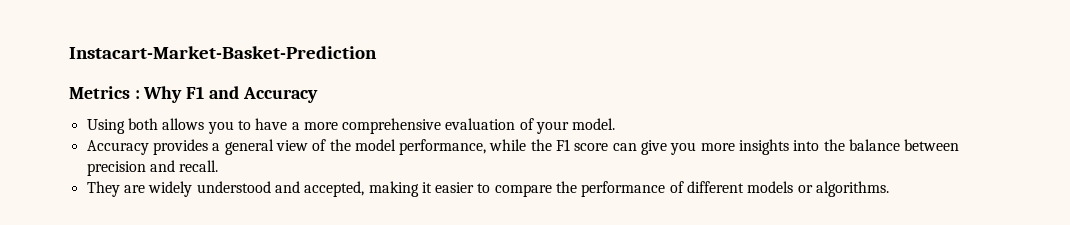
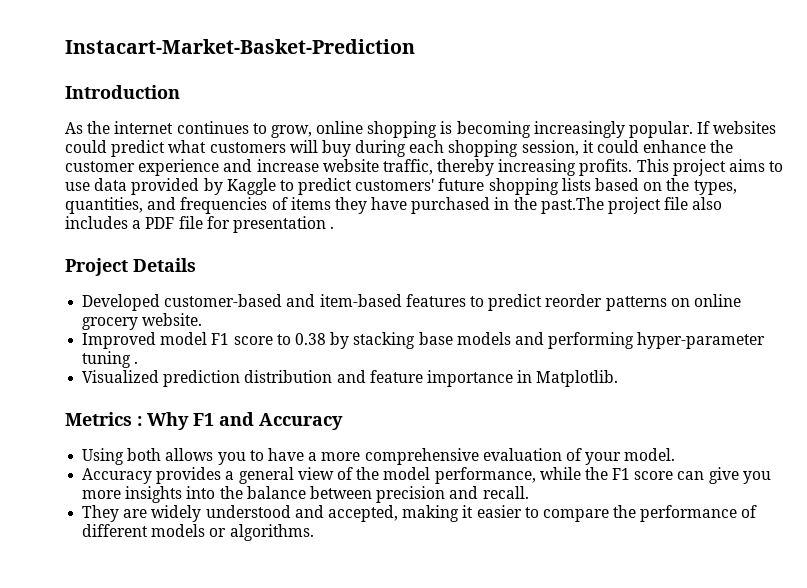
+ Introduction
+ As the internet continues to grow, online shopping is becoming increasingly popular. If websites could predict what customers will buy during each shopping session, it could enhance the customer experience and increase website traffic, thereby increasing profits. This project aims to use data provided by Kaggle to predict customers' future shopping lists based on the types, quantities, and frequencies of items they have purchased in the past.The project file also includes a PDF file for presentation .
+ Project Details
+ Developed customer-based and item-based features to predict reorder patterns on online grocery website.
+ Improved model F1 score to 0.38 by stacking base models and performing hyper-parameter tuning .
+ Visualized prediction distribution and feature importance in Matplotlib.

